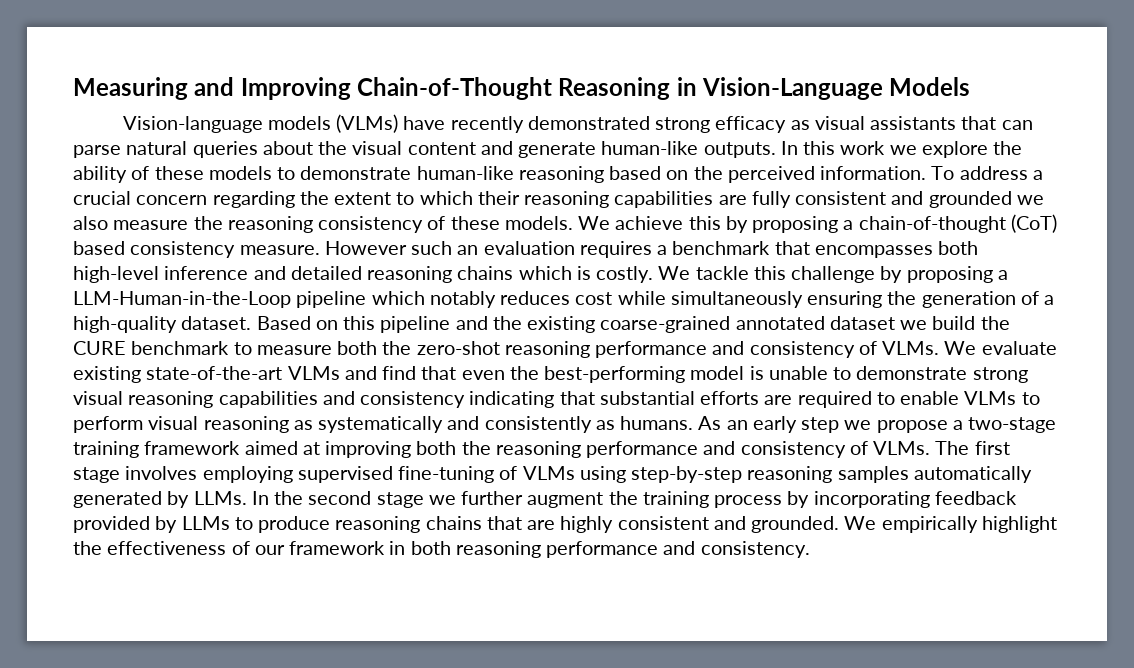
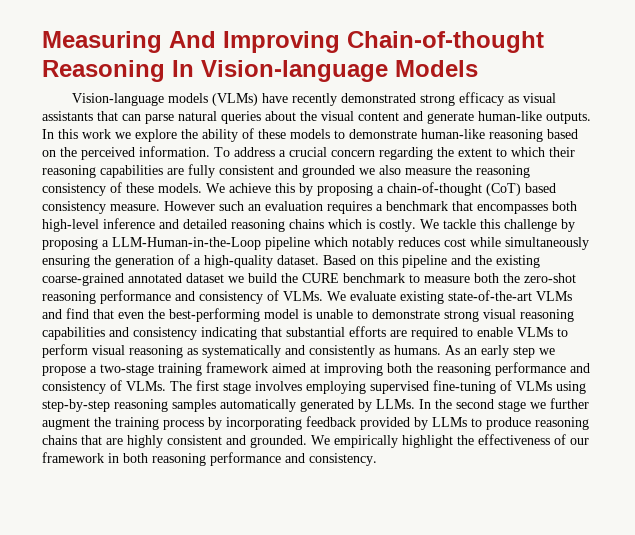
- Measuring and Improving Chain-of-Thought Reasoning in Vision-Language Models
+ Measuring And Improving Chain-of-thought Reasoning In Vision-language Models

